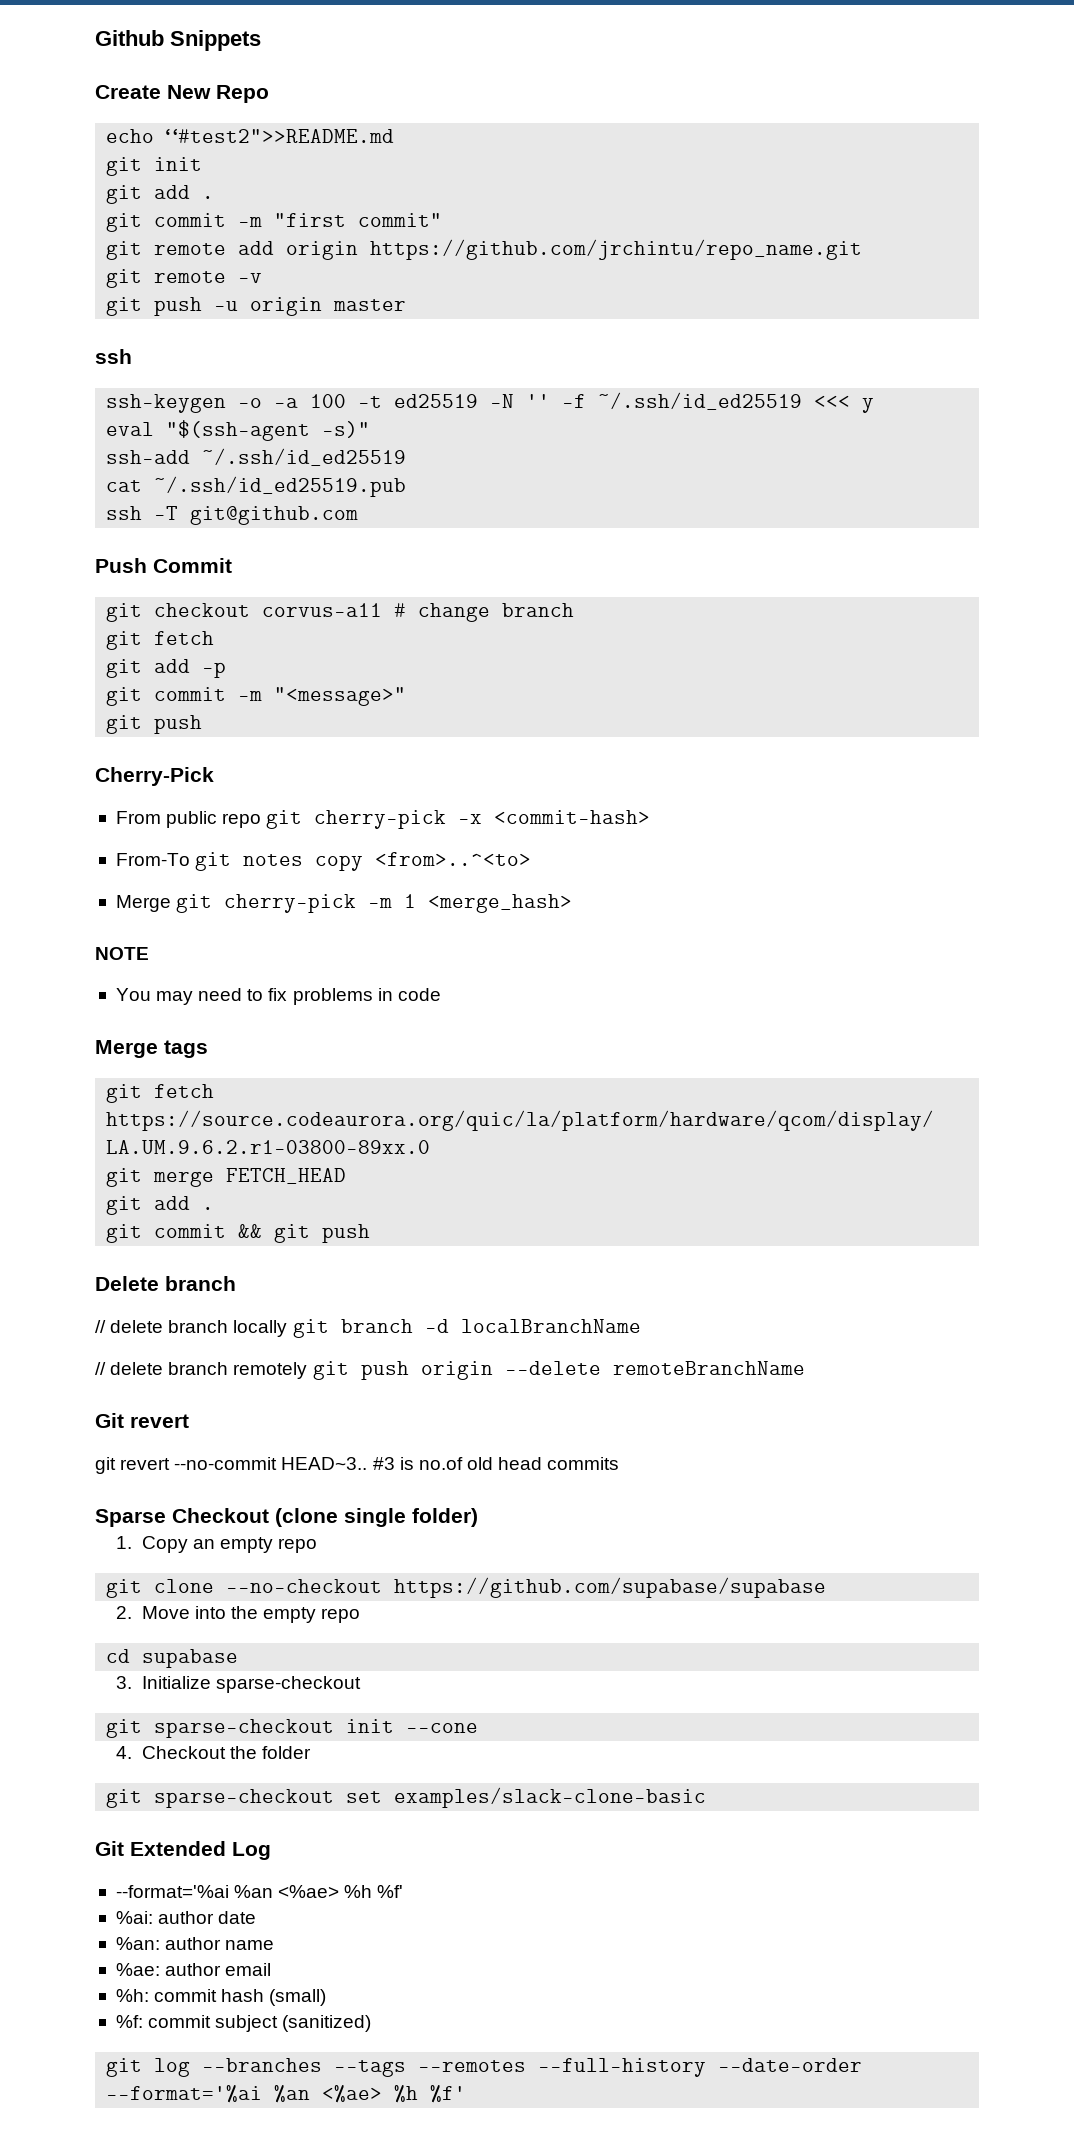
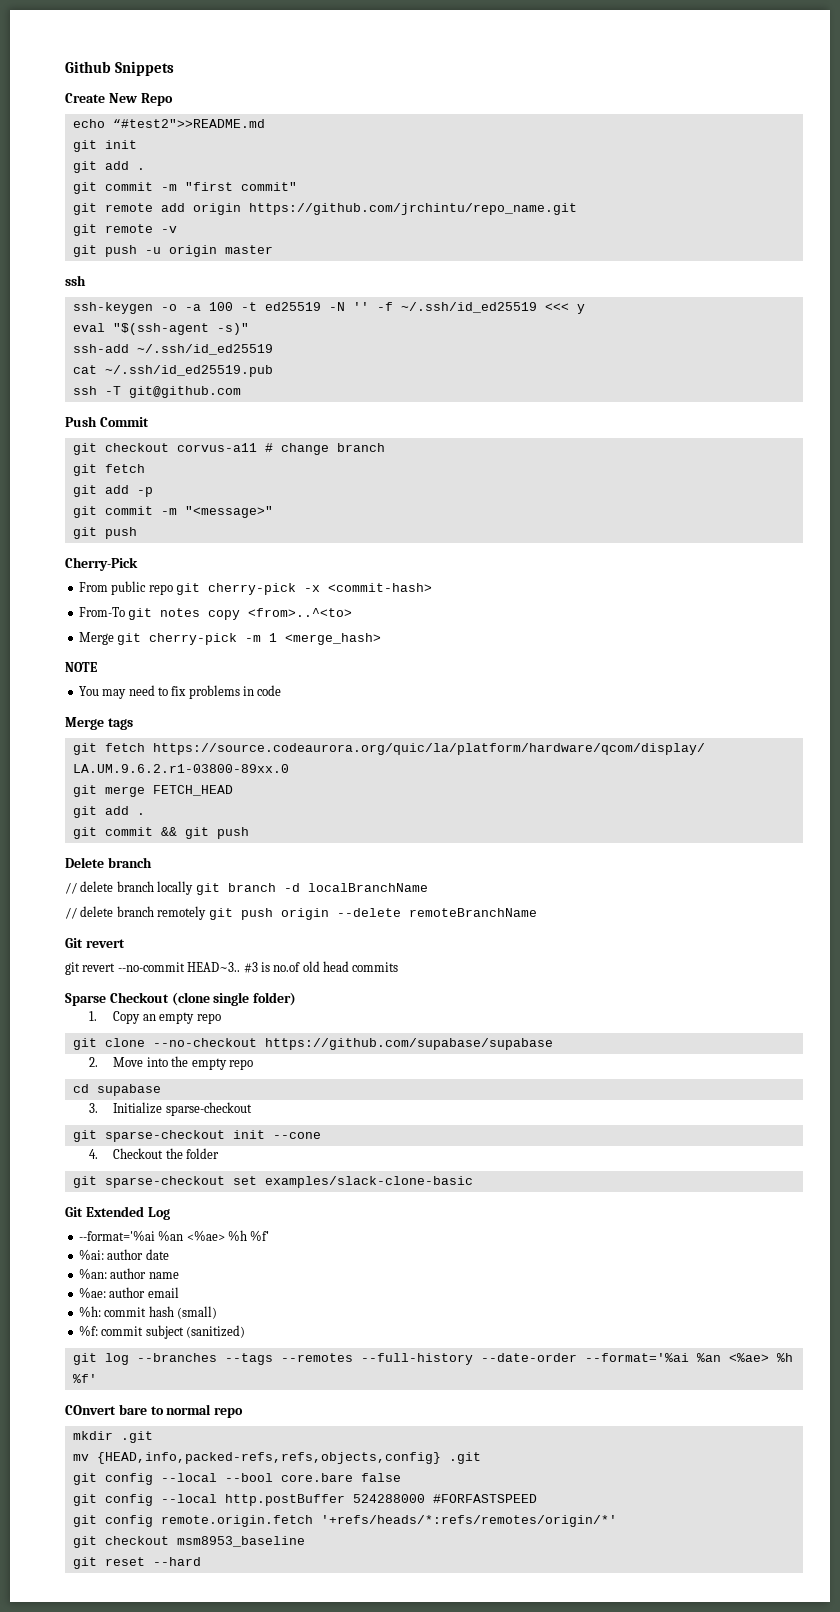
+ COnvert bare to normal repo
+ mkdir .git
+ mv {HEAD,info,packed-refs,refs,objects,config} .git
+ git config --local --bool core.bare false
+ git config --local http.postBuffer 524288000 #FORFASTSPEED
+ git config remote.origin.fetch '+refs/heads/*:refs/remotes/origin/*'
+ git checkout msm8953_baseline
+ git reset --hard

